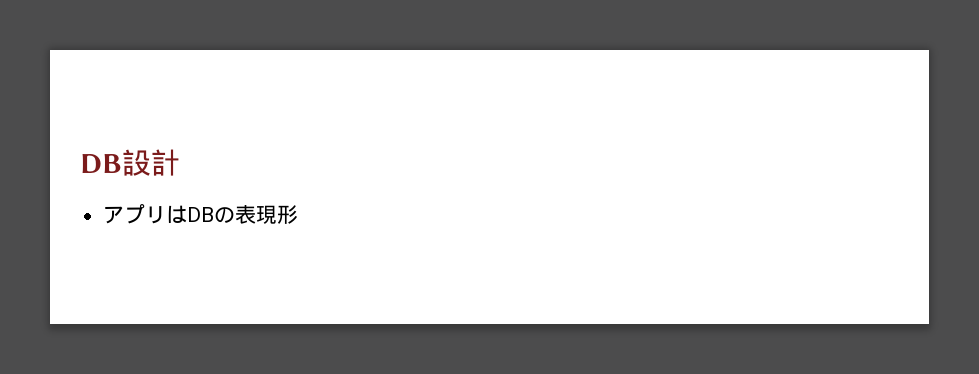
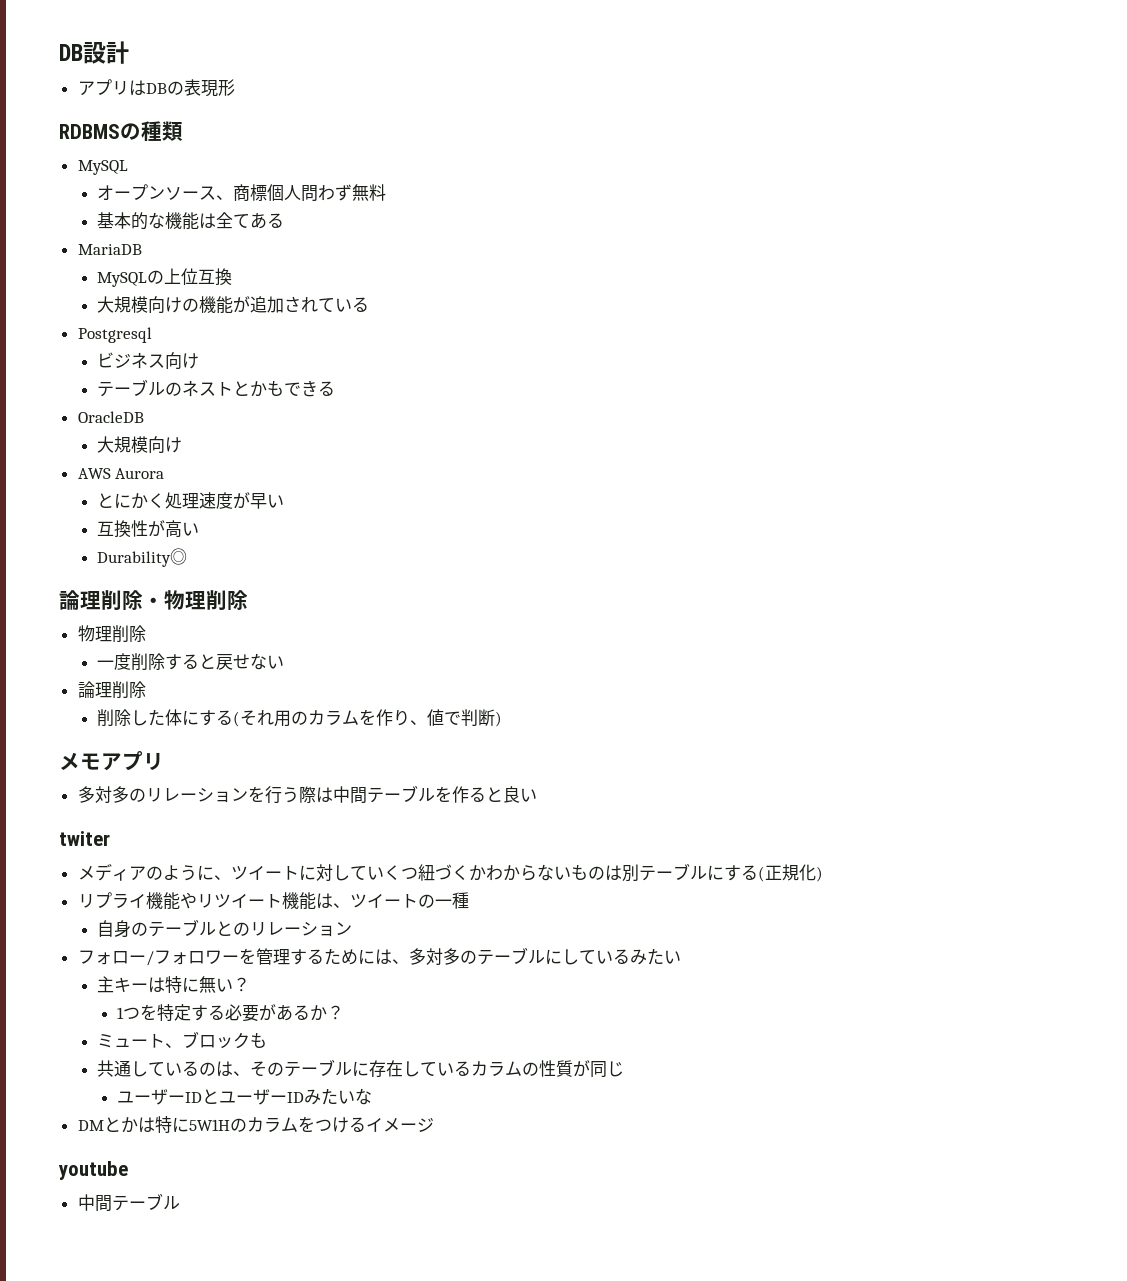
+ RDBMSの種類
+ MySQL
+ オープンソース、商標個人問わず無料
+ 基本的な機能は全てある
+ MariaDB
+ MySQLの上位互換
+ 大規模向けの機能が追加されている
+ Postgresql
+ ビジネス向け
+ テーブルのネストとかもできる
+ OracleDB
+ 大規模向け
+ AWS Aurora
+ とにかく処理速度が早い
+ 互換性が高い
+ Durability◎
+ 論理削除・物理削除
+ 物理削除
+ 一度削除すると戻せない
+ 論理削除
+ 削除した体にする(それ用のカラムを作り、値で判断)
+ メモアプリ
+ 多対多のリレーションを行う際は中間テーブルを作ると良い
+ twiter
+ メディアのように、ツイートに対していくつ紐づくかわからないものは別テーブルにする(正規化)
+ リプライ機能やリツイート機能は、ツイートの一種
+ 自身のテーブルとのリレーション
+ フォロー/フォロワーを管理するためには、多対多のテーブルにしているみたい
+ 主キーは特に無い？
+ 1つを特定する必要があるか？
+ ミュート、ブロックも
+ 共通しているのは、そのテーブルに存在しているカラムの性質が同じ
+ ユーザーIDとユーザーIDみたいな
+ DMとかは特に5W1Hのカラムをつけるイメージ
+ youtube
+ 中間テーブル

